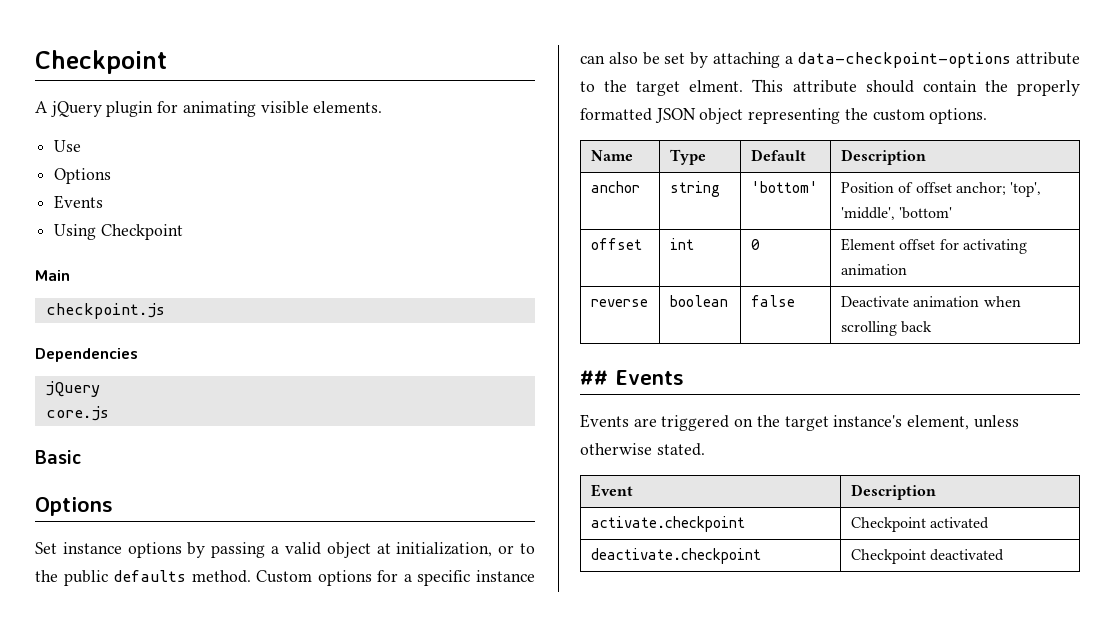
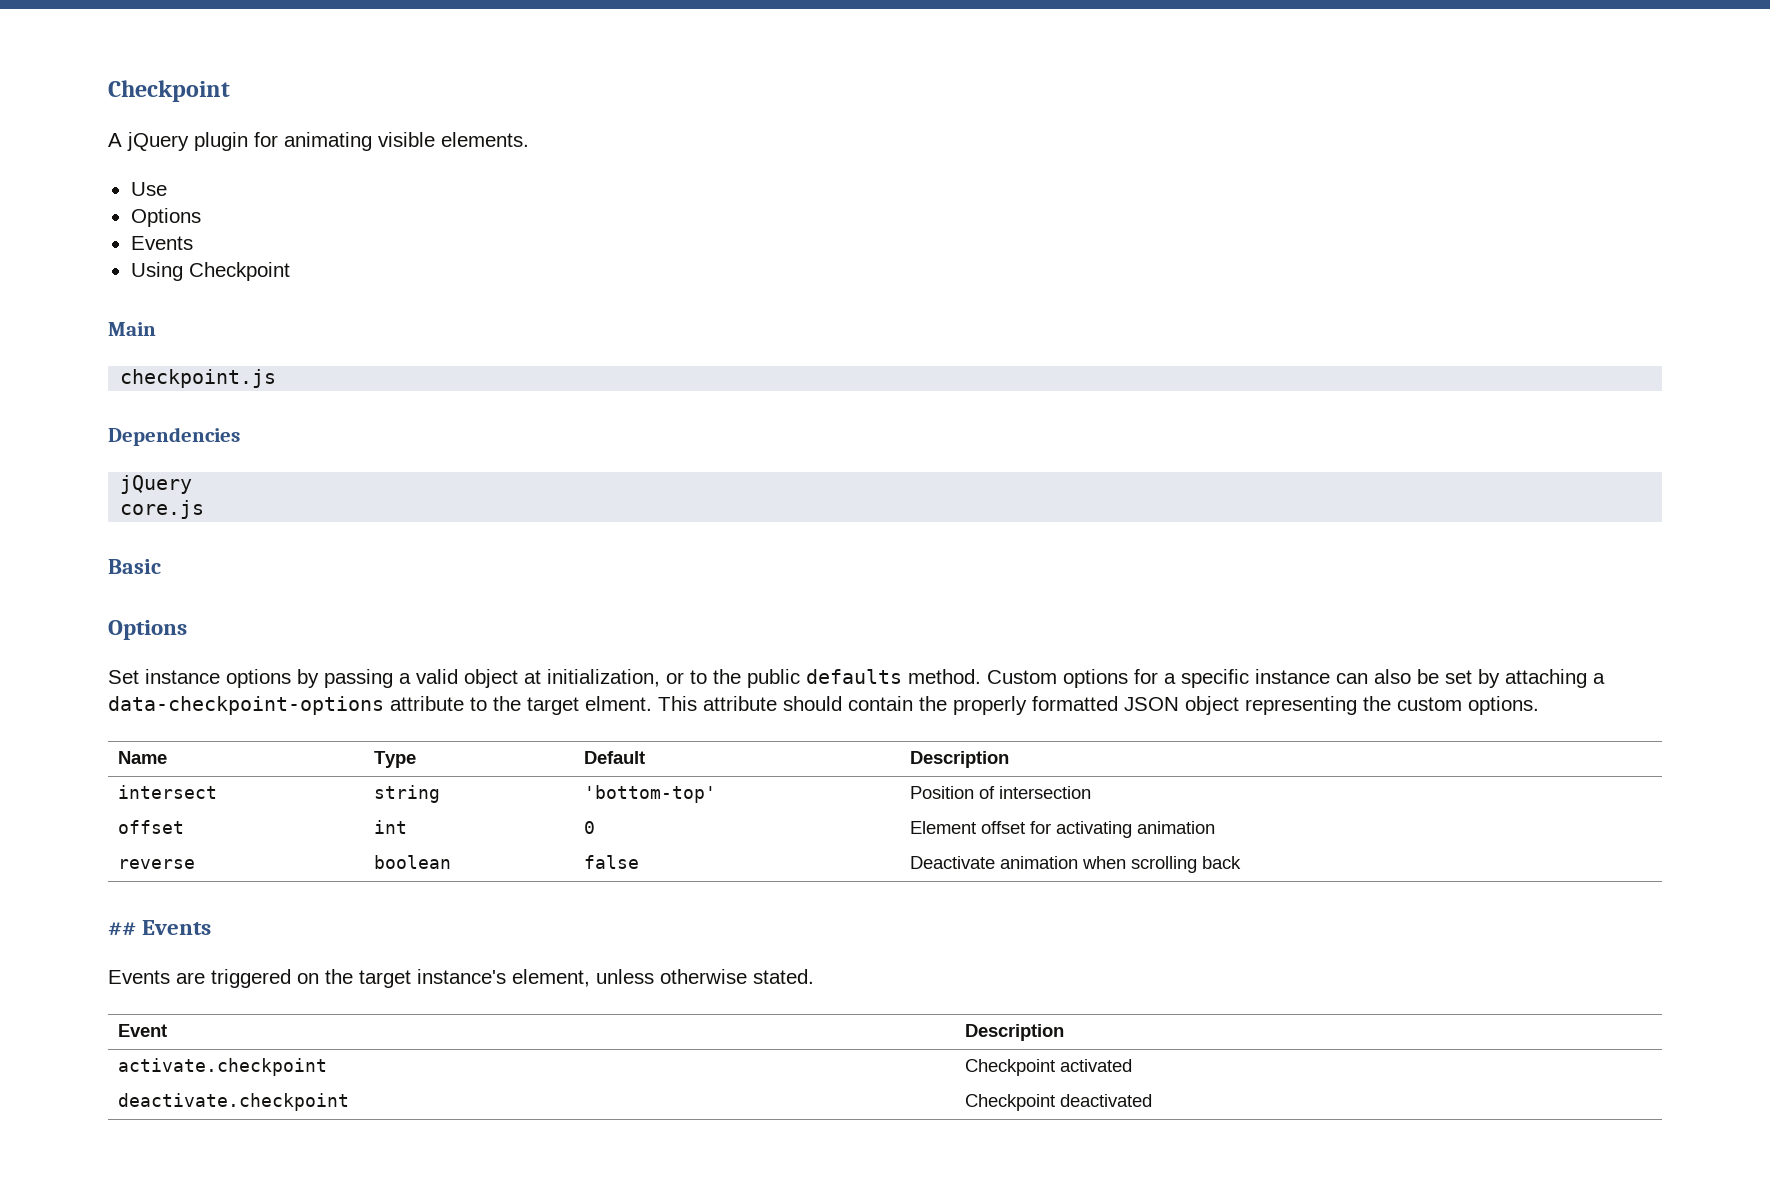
- anchor | string | 'bottom' | Position of offset anchor; 'top', 'middle', 'bottom'
+ intersect | string | 'bottom-top' | Position of intersection

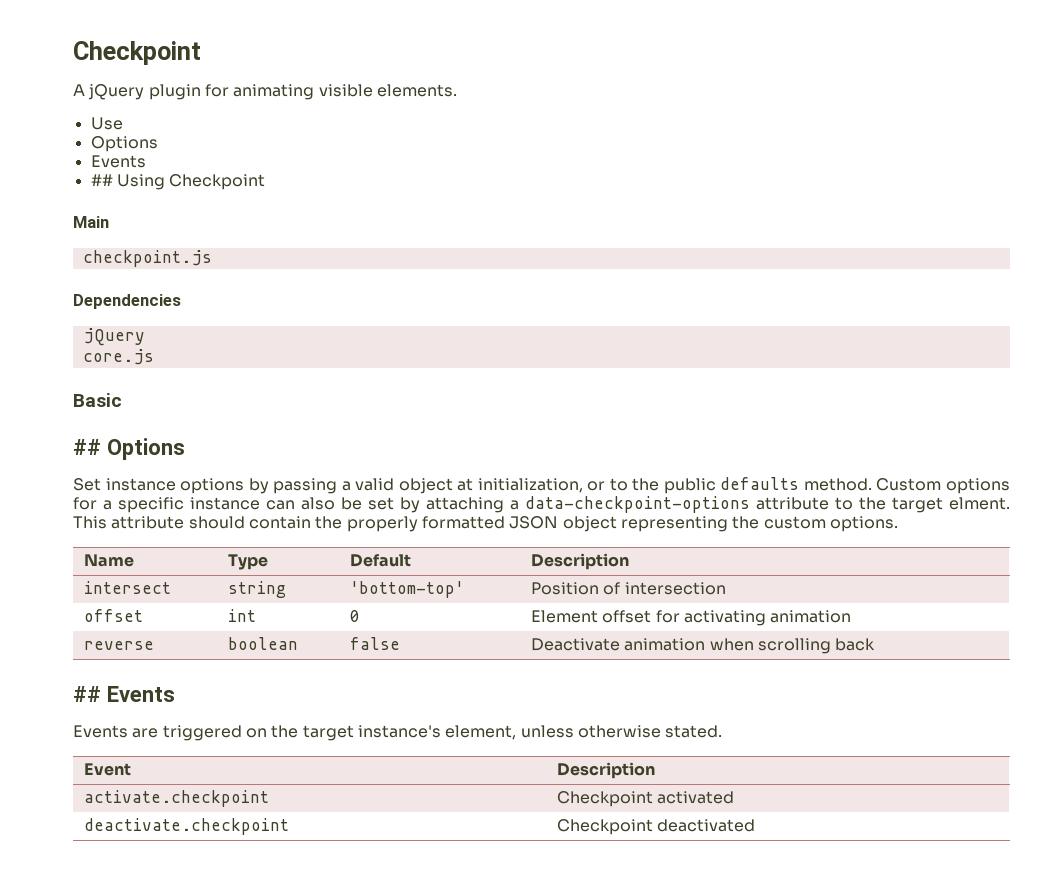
- Using Checkpoint
+ ## Using Checkpoint
  Basic
- Options
+ ## Options

